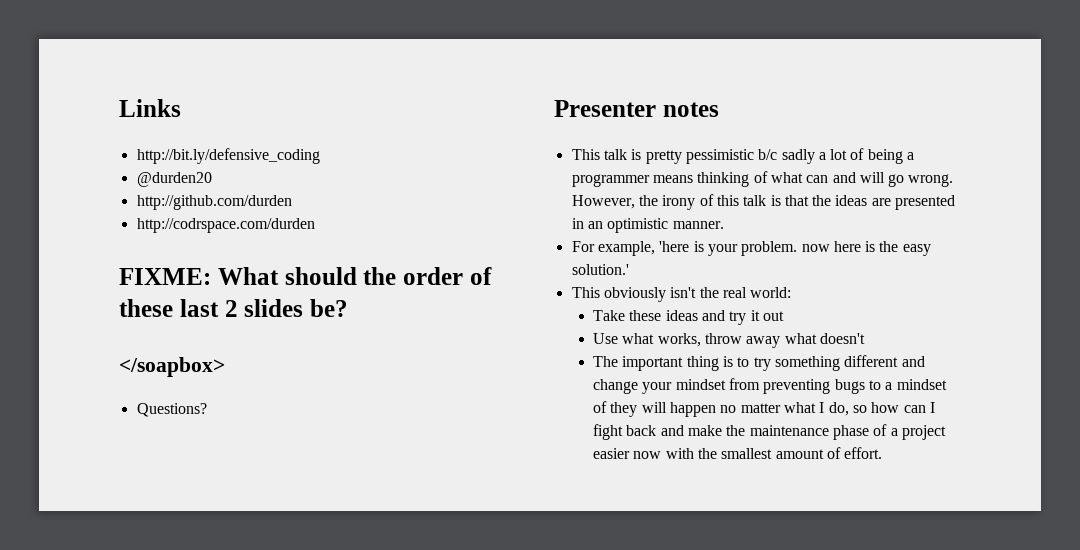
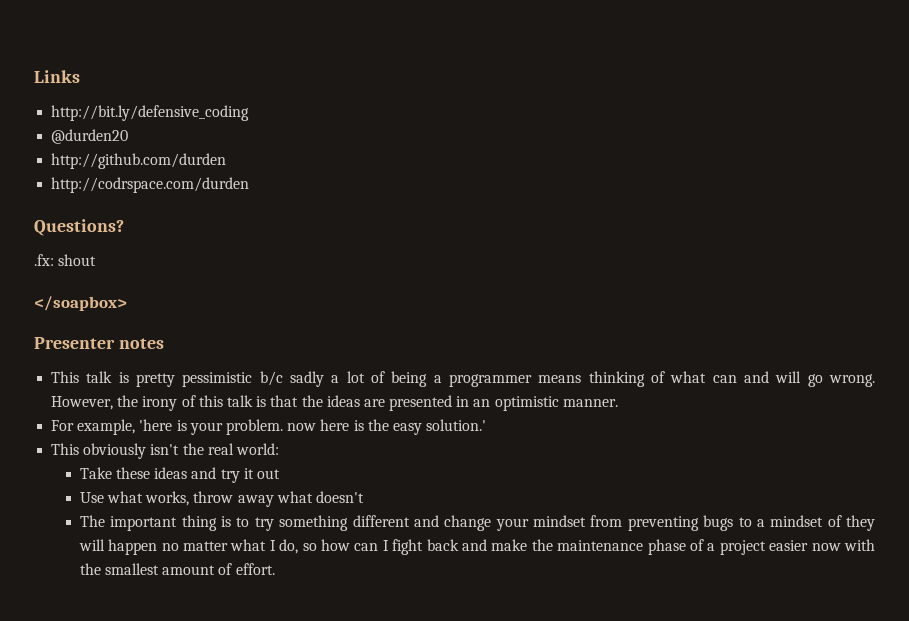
- FIXME: What should the order of these last 2 slides be?
+ Questions?
+ .fx: shout
- Questions?

